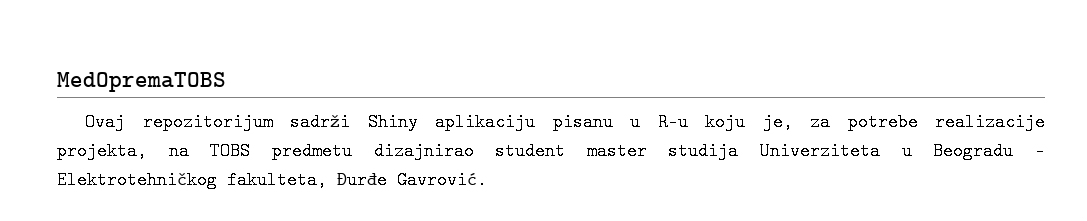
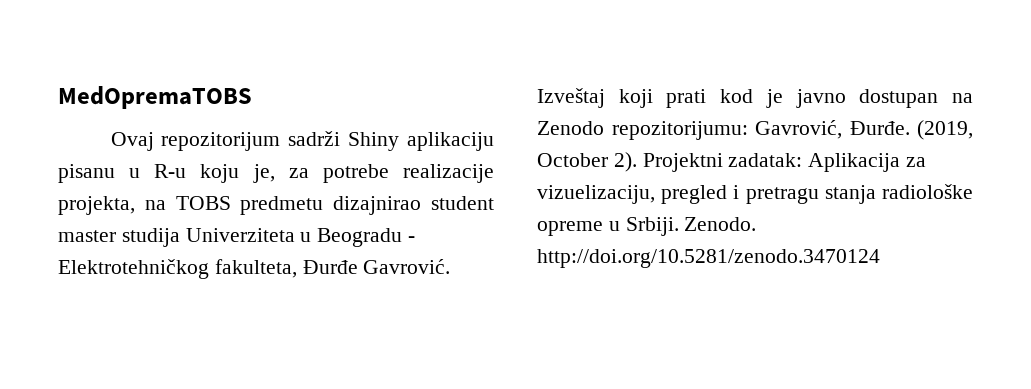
+ Izveštaj koji prati kod je javno dostupan na Zenodo repozitorijumu: Gavrović, Đurđe. (2019, October 2). Projektni zadatak: Aplikacija za vizuelizaciju, pregled i pretragu stanja radiološke opreme u Srbiji. Zenodo. http://doi.org/10.5281/zenodo.3470124

